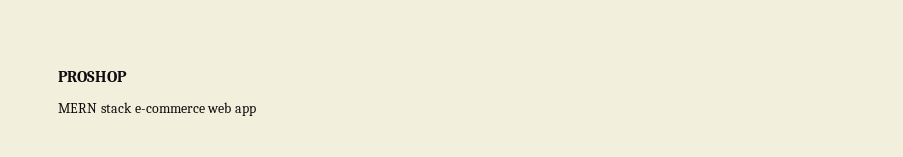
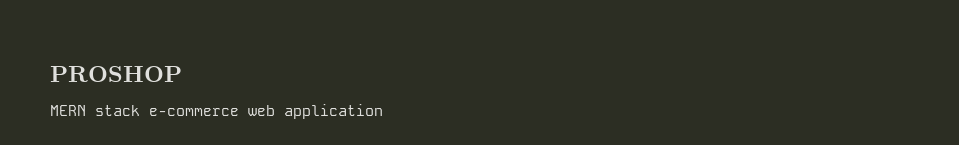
- MERN stack e-commerce web app
+ MERN stack e-commerce web application

